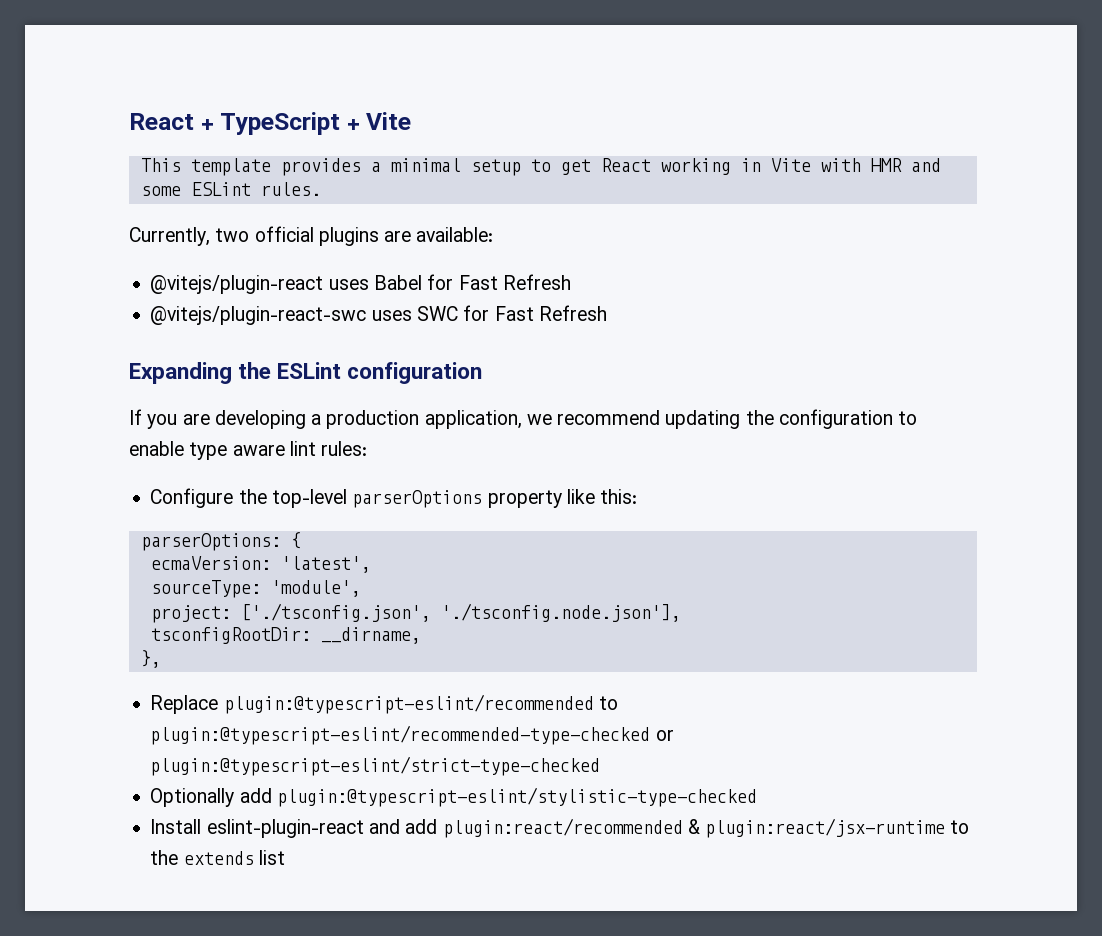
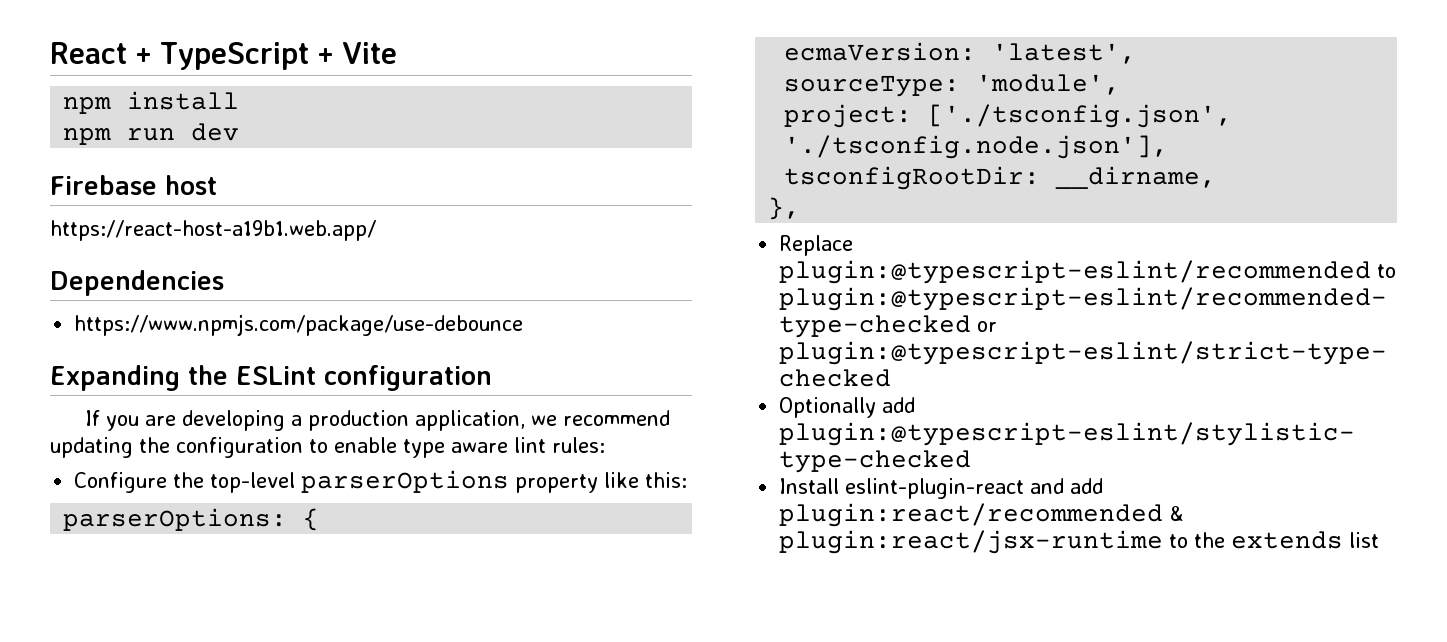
- This template provides a minimal setup to get React working in Vite with HMR and some ESLint rules.
- Currently, two official plugins are available:
- @vitejs/plugin-react uses Babel for Fast Refresh
- @vitejs/plugin-react-swc uses SWC for Fast Refresh
+ npm install
+ npm run dev
+ Firebase host
+ https://react-host-a19b1.web.app/
+ Dependencies
+ https://www.npmjs.com/package/use-debounce

